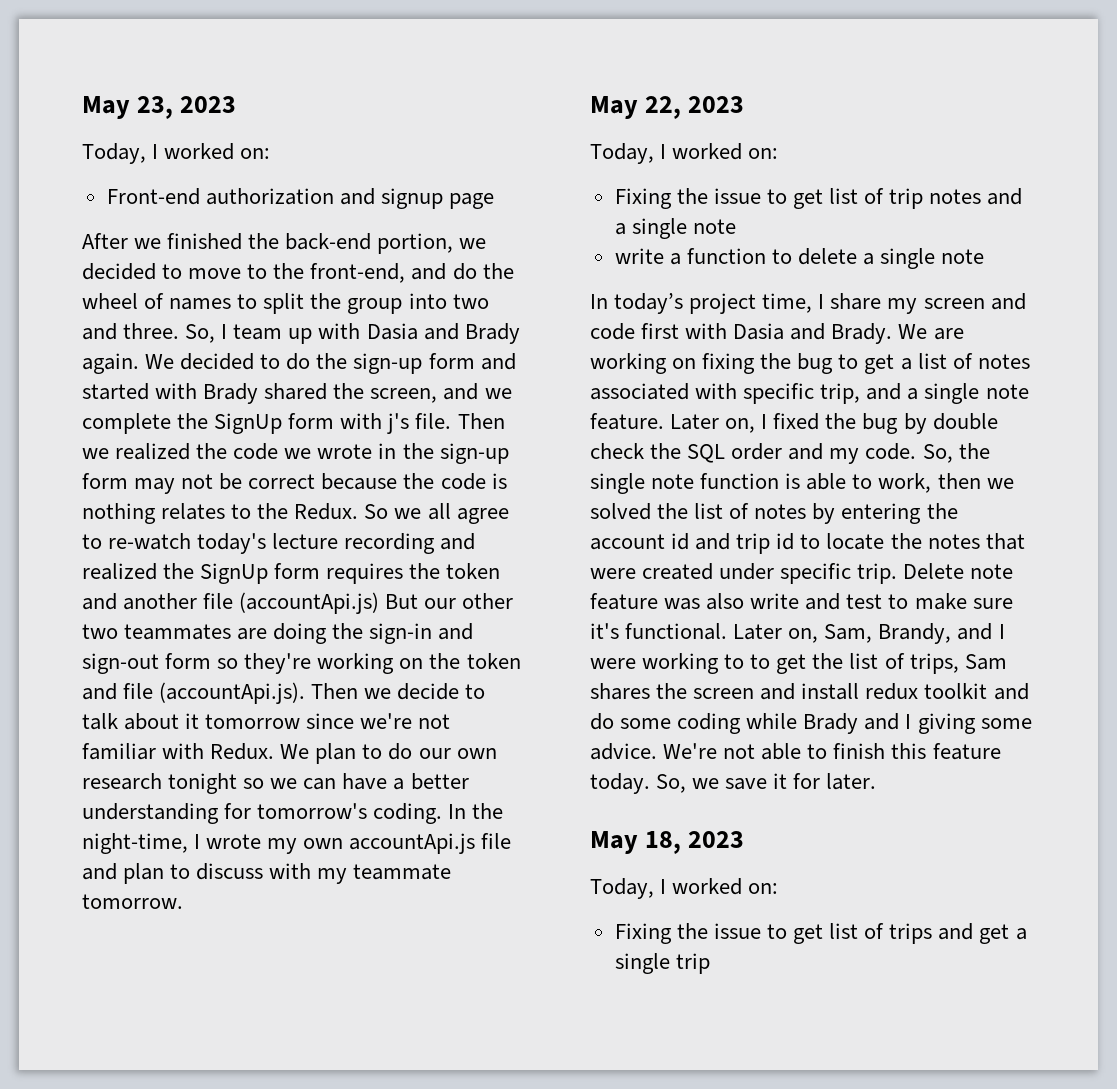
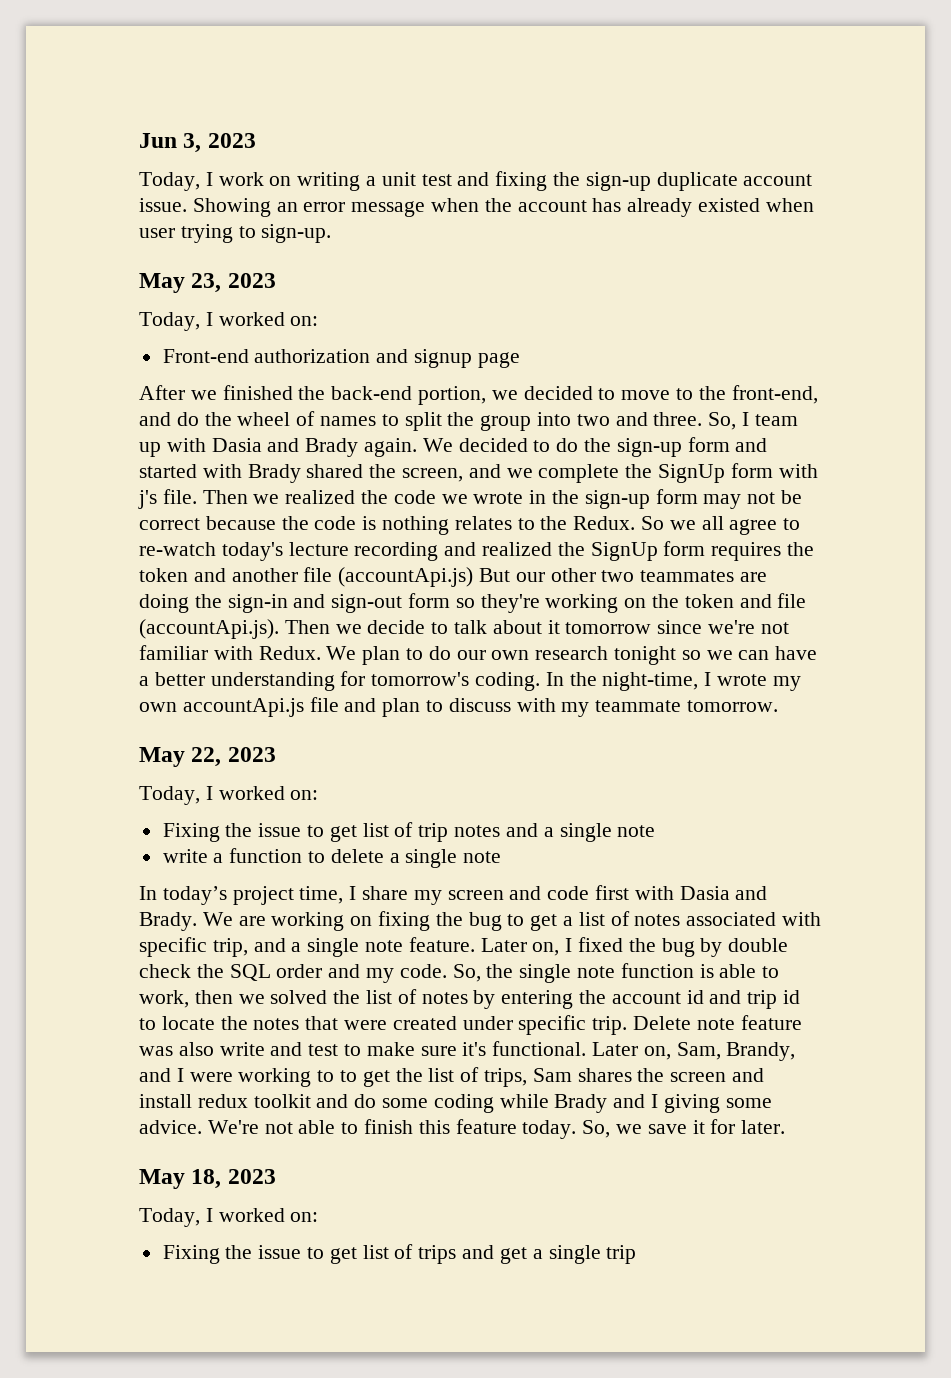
+ Jun 3, 2023
+ Today, I work on writing a unit test and fixing the sign-up duplicate account issue. Showing an error message when the account has already existed when user trying to sign-up.

